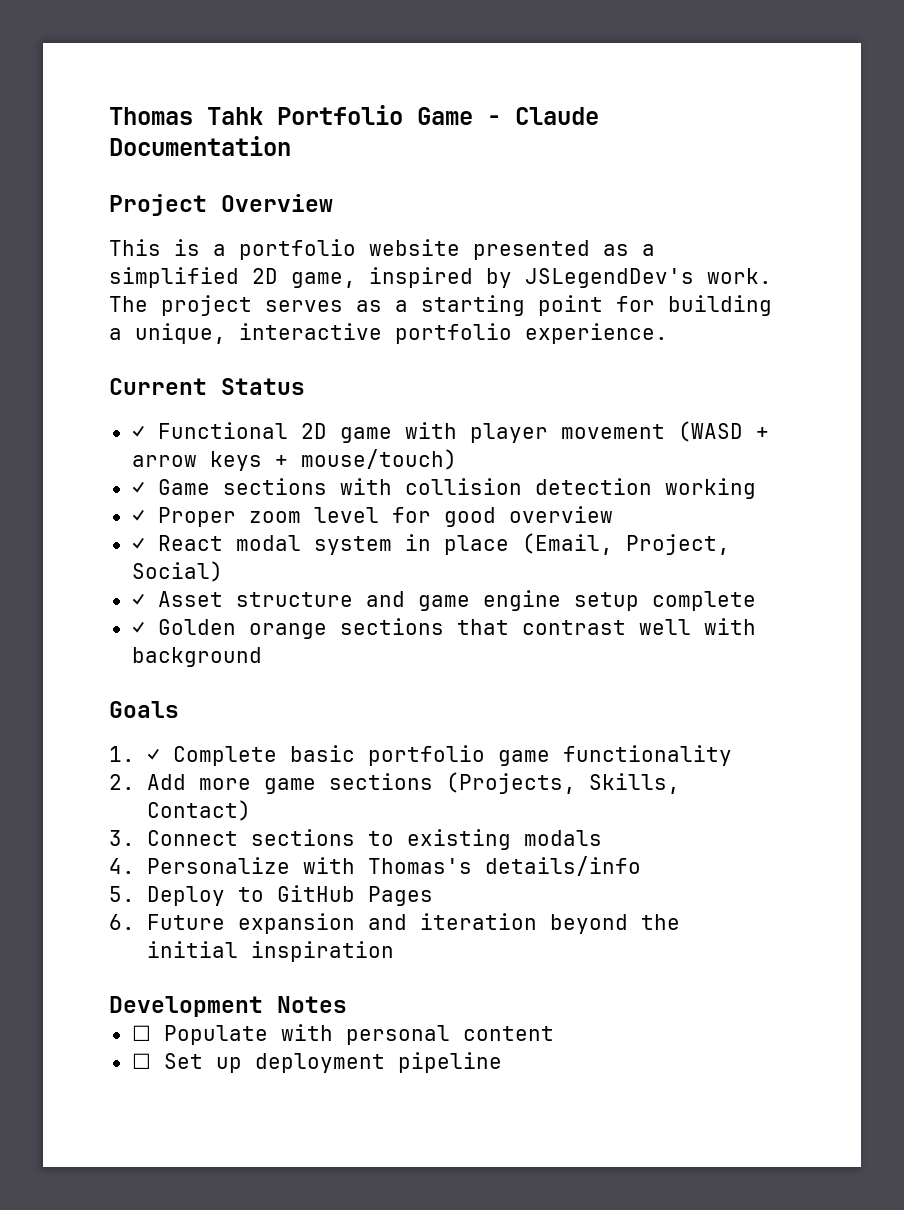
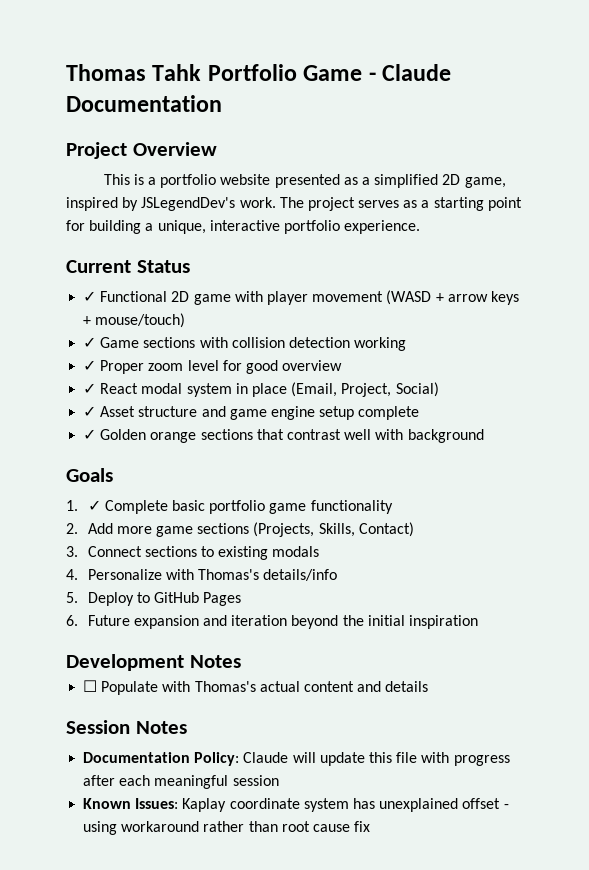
- ☐ Populate with personal content
- ☐ Set up deployment pipeline
+ ☐ Populate with Thomas's actual content and details
+ Session Notes
+ Documentation Policy: Claude will update this file with progress after each meaningful session
+ Known Issues: Kaplay coordinate system has unexplained offset - using workaround rather than root cause fix

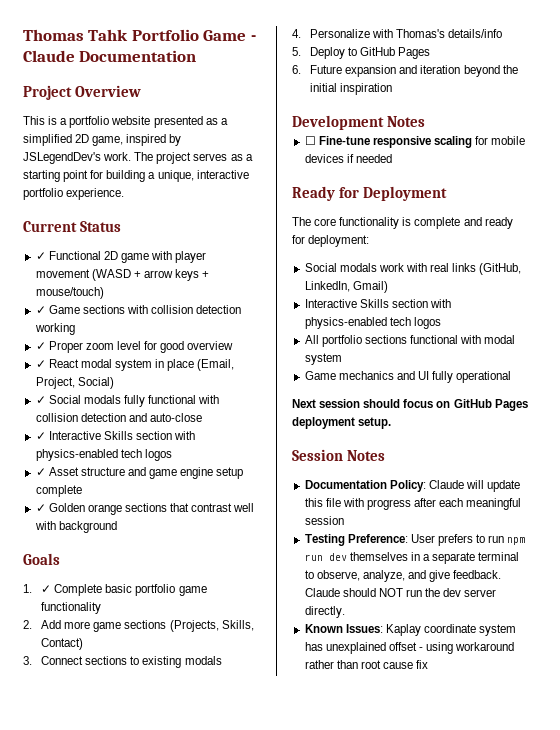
+ ✓ Social modals fully functional with collision detection and auto-close
+ ✓ Interactive Skills section with physics-enabled tech logos
- ☐ Populate with Thomas's actual content and details
+ ☐ Fine-tune responsive scaling for mobile devices if needed
+ Ready for Deployment
+ The core functionality is complete and ready for deployment:
+ Social modals work with real links (GitHub, LinkedIn, Gmail)
+ Interactive Skills section with physics-enabled tech logos
+ All portfolio sections functional with modal system
+ Game mechanics and UI fully operational
+ Next session should focus on GitHub Pages deployment setup.
+ Testing Preference: User prefers to run npm run dev themselves in a separate terminal to observe, analyze, and give feedback. Claude should NOT run the dev server directly.

